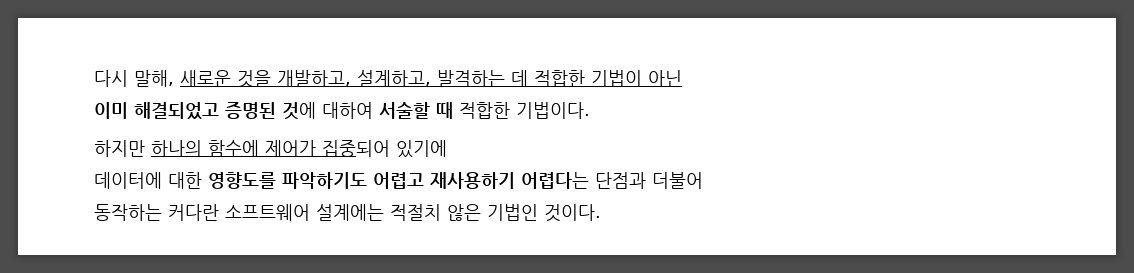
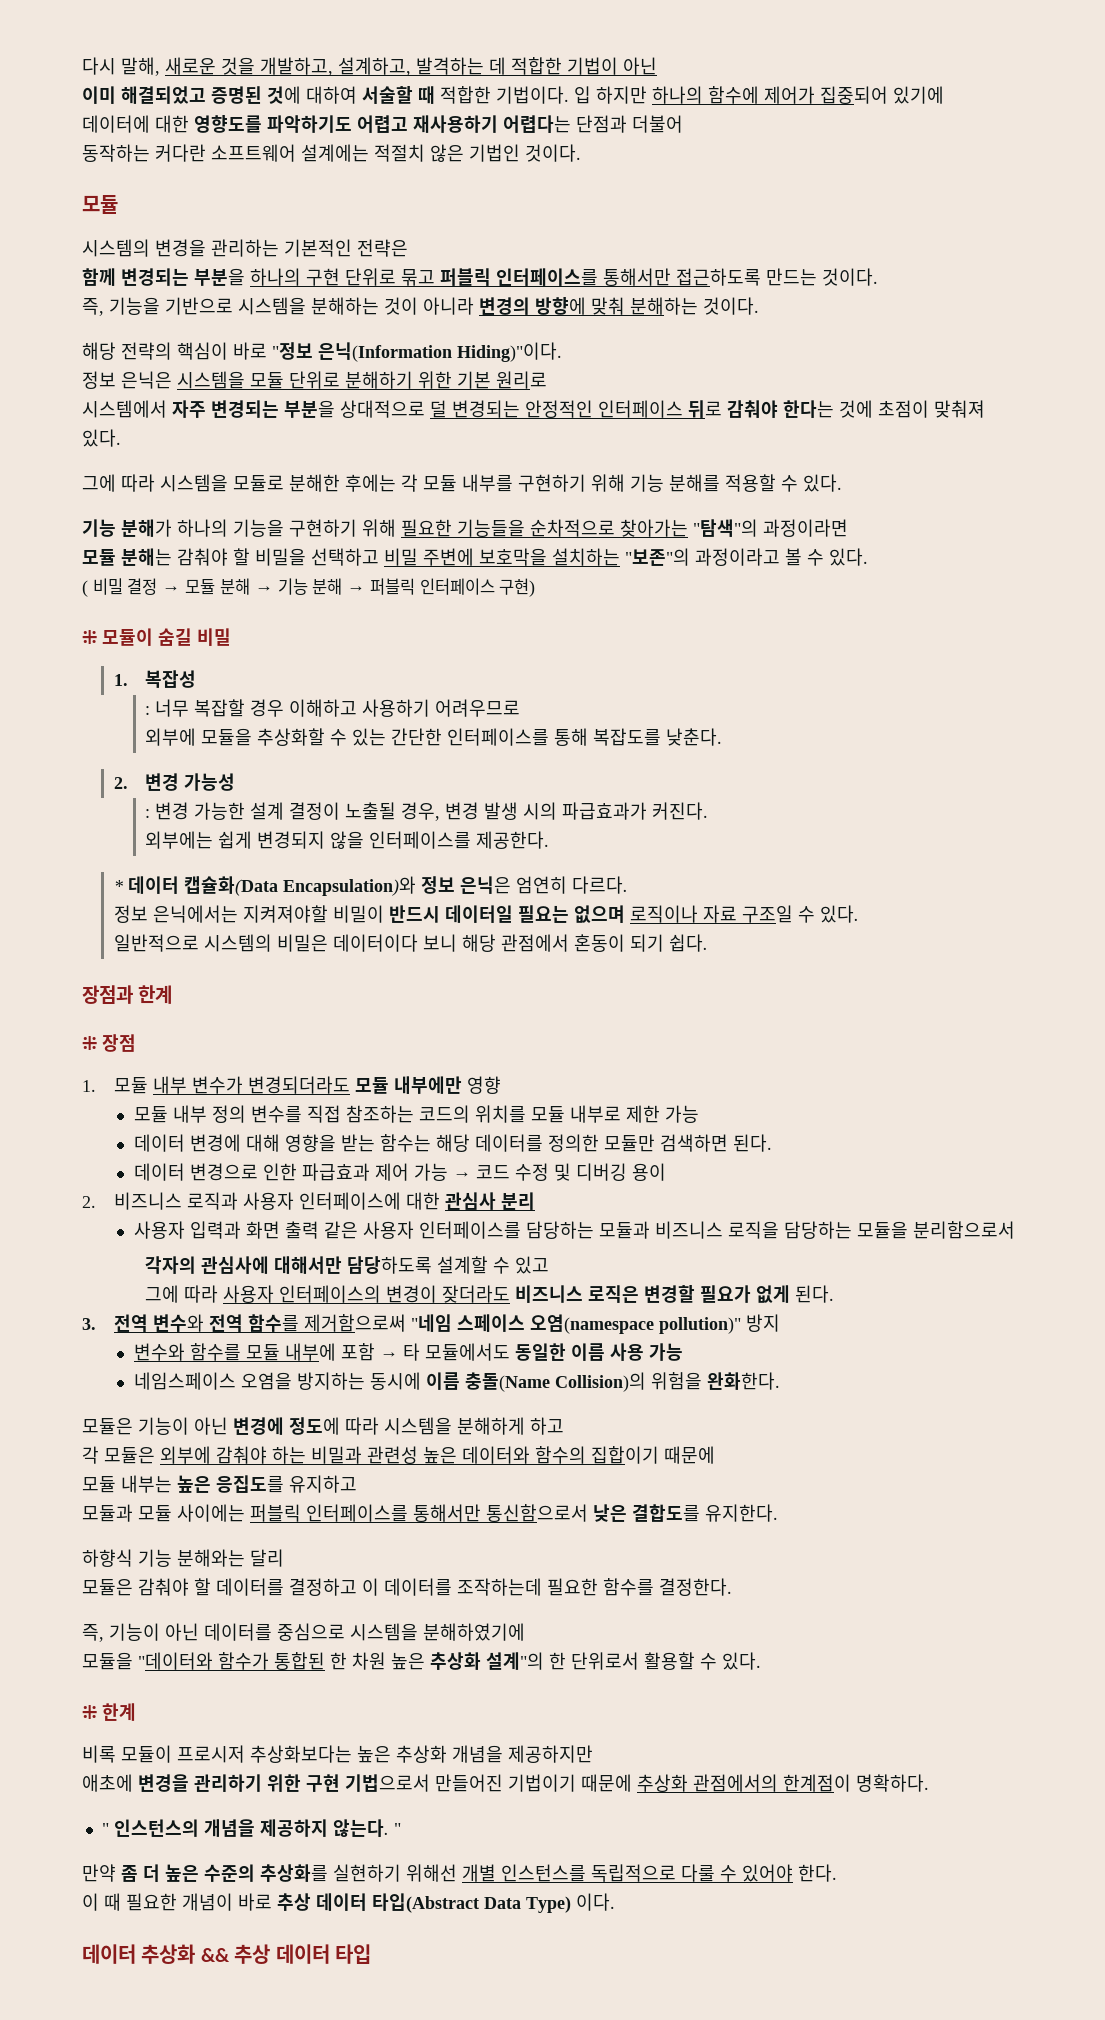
- 이미 해결되었고 증명된 것에 대하여 서술할 때 적합한 기법이다.
- 하지만 하나의 함수에 제어가 집중되어 있기에
+ 이미 해결되었고 증명된 것에 대하여 서술할 때 적합한 기법이다. 입 하지만 하나의 함수에 제어가 집중되어 있기에
  동작하는 커다란 소프트웨어 설계에는 적절치 않은 기법인 것이다.
+ 모듈
+ 시스템의 변경을 관리하는 기본적인 전략은
+ 함께 변경되는 부분을 하나의 구현 단위로 묶고 퍼블릭 인터페이스를 통해서만 접근하도록 만드는 것이다.
+ 즉, 기능을 기반으로 시스템을 분해하는 것이 아니라 변경의 방향에 맞춰 분해하는 것이다.
+ 해당 전략의 핵심이 바로 "정보 은닉(Information Hiding)"이다.
+ 정보 은닉은 시스템을 모듈 단위로 분해하기 위한 기본 원리로
+ 시스템에서 자주 변경되는 부분을 상대적으로 덜 변경되는 안정적인 인터페이스 뒤로 감춰야 한다는 것에 초점이 맞춰져 있다.
+ 그에 따라 시스템을 모듈로 분해한 후에는 각 모듈 내부를 구현하기 위해 기능 분해를 적용할 수 있다.
+ 기능 분해가 하나의 기능을 구현하기 위해 필요한 기능들을 순차적으로 찾아가는 "탐색"의 과정이라면
+ 모듈 분해는 감춰야 할 비밀을 선택하고 비밀 주변에 보호막을 설치하는 "보존"의 과정이라고 볼 수 있다.
+ ( 비밀 결정 → 모듈 분해 → 기능 분해 → 퍼블릭 인터페이스 구현)
+ ⁜ 모듈이 숨길 비밀
+ 1. 복잡성
+ : 너무 복잡할 경우 이해하고 사용하기 어려우므로
+ 외부에 모듈을 추상화할 수 있는 간단한 인터페이스를 통해 복잡도를 낮춘다.
+ 2. 변경 가능성
+ : 변경 가능한 설계 결정이 노출될 경우, 변경 발생 시의 파급효과가 커진다.
+ 외부에는 쉽게 변경되지 않을 인터페이스를 제공한다.
+ * 데이터 캡슐화(Data Encapsulation)와 정보 은닉은 엄연히 다르다.
+ 정보 은닉에서는 지켜져야할 비밀이 반드시 데이터일 필요는 없으며 로직이나 자료 구조일 수 있다.
+ 일반적으로 시스템의 비밀은 데이터이다 보니 해당 관점에서 혼동이 되기 쉽다.
+ 장점과 한계
+ ⁜ 장점
+ 1. 모듈 내부 변수가 변경되더라도 모듈 내부에만 영향
+ 모듈 내부 정의 변수를 직접 참조하는 코드의 위치를 모듈 내부로 제한 가능
+ 데이터 변경에 대해 영향을 받는 함수는 해당 데이터를 정의한 모듈만 검색하면 된다.
+ 데이터 변경으로 인한 파급효과 제어 가능 → 코드 수정 및 디버깅 용이
+ 2. 비즈니스 로직과 사용자 인터페이스에 대한 관심사 분리
+ 사용자 입력과 화면 출력 같은 사용자 인터페이스를 담당하는 모듈과 비즈니스 로직을 담당하는 모듈을 분리함으로서
+ 각자의 관심사에 대해서만 담당하도록 설계할 수 있고
+ 그에 따라 사용자 인터페이스의 변경이 잦더라도 비즈니스 로직은 변경할 필요가 없게 된다.
+ 3. 전역 변수와 전역 함수를 제거함으로써 "네임 스페이스 오염(namespace pollution)" 방지
+ 변수와 함수를 모듈 내부에 포함 → 타 모듈에서도 동일한 이름 사용 가능
+ 네임스페이스 오염을 방지하는 동시에 이름 충돌(Name Collision)의 위험을 완화한다.
+ 모듈은 기능이 아닌 변경에 정도에 따라 시스템을 분해하게 하고
+ 각 모듈은 외부에 감춰야 하는 비밀과 관련성 높은 데이터와 함수의 집합이기 때문에
+ 모듈 내부는 높은 응집도를 유지하고
+ 모듈과 모듈 사이에는 퍼블릭 인터페이스를 통해서만 통신함으로서 낮은 결합도를 유지한다.
+ 하향식 기능 분해와는 달리
+ 모듈은 감춰야 할 데이터를 결정하고 이 데이터를 조작하는데 필요한 함수를 결정한다.
+ 즉, 기능이 아닌 데이터를 중심으로 시스템을 분해하였기에
+ 모듈을 "데이터와 함수가 통합된 한 차원 높은 추상화 설계"의 한 단위로서 활용할 수 있다.
+ ⁜ 한계
+ 비록 모듈이 프로시저 추상화보다는 높은 추상화 개념을 제공하지만
+ 애초에 변경을 관리하기 위한 구현 기법으로서 만들어진 기법이기 때문에 추상화 관점에서의 한계점이 명확하다.
+ " 인스턴스의 개념을 제공하지 않는다. "
+ 만약 좀 더 높은 수준의 추상화를 실현하기 위해선 개별 인스턴스를 독립적으로 다룰 수 있어야 한다.
+ 이 때 필요한 개념이 바로 추상 데이터 타입(Abstract Data Type) 이다.
+ 데이터 추상화 && 추상 데이터 타입

